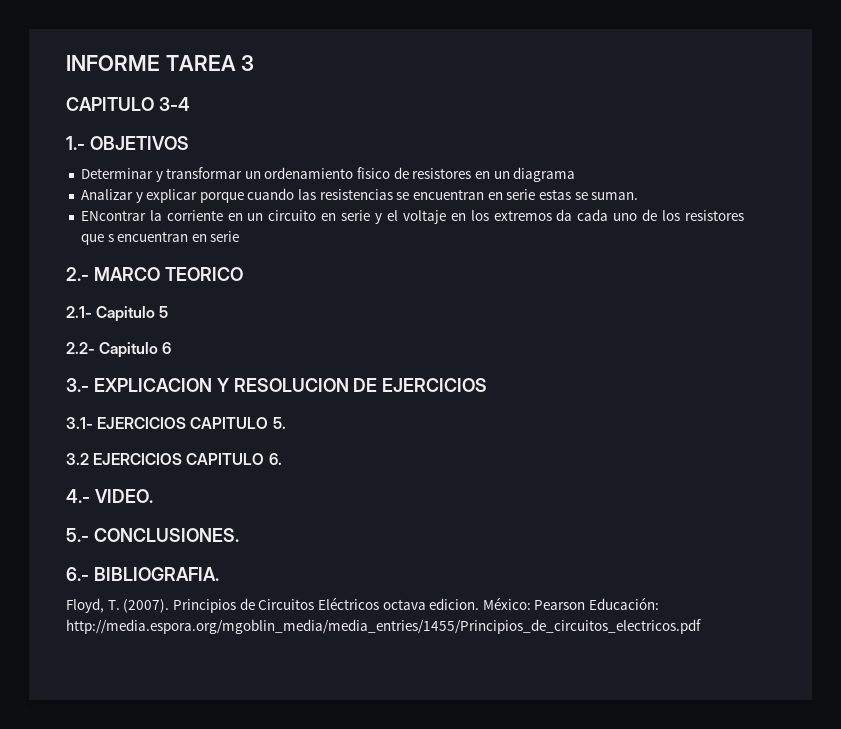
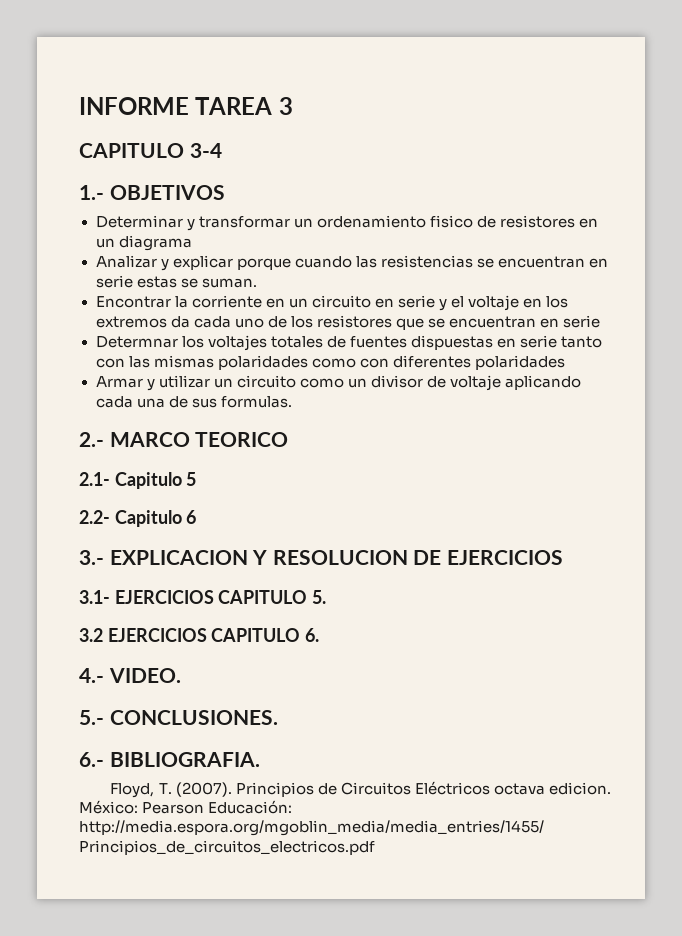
- ENcontrar la corriente en un circuito en serie y el voltaje en los extremos da cada uno de los resistores que s encuentran en serie
+ Encontrar la corriente en un circuito en serie y el voltaje en los extremos da cada uno de los resistores que se encuentran en serie
+ Determnar los voltajes totales de fuentes dispuestas en serie tanto con las mismas polaridades como con diferentes polaridades
+ Armar y utilizar un circuito como un divisor de voltaje aplicando cada una de sus formulas.

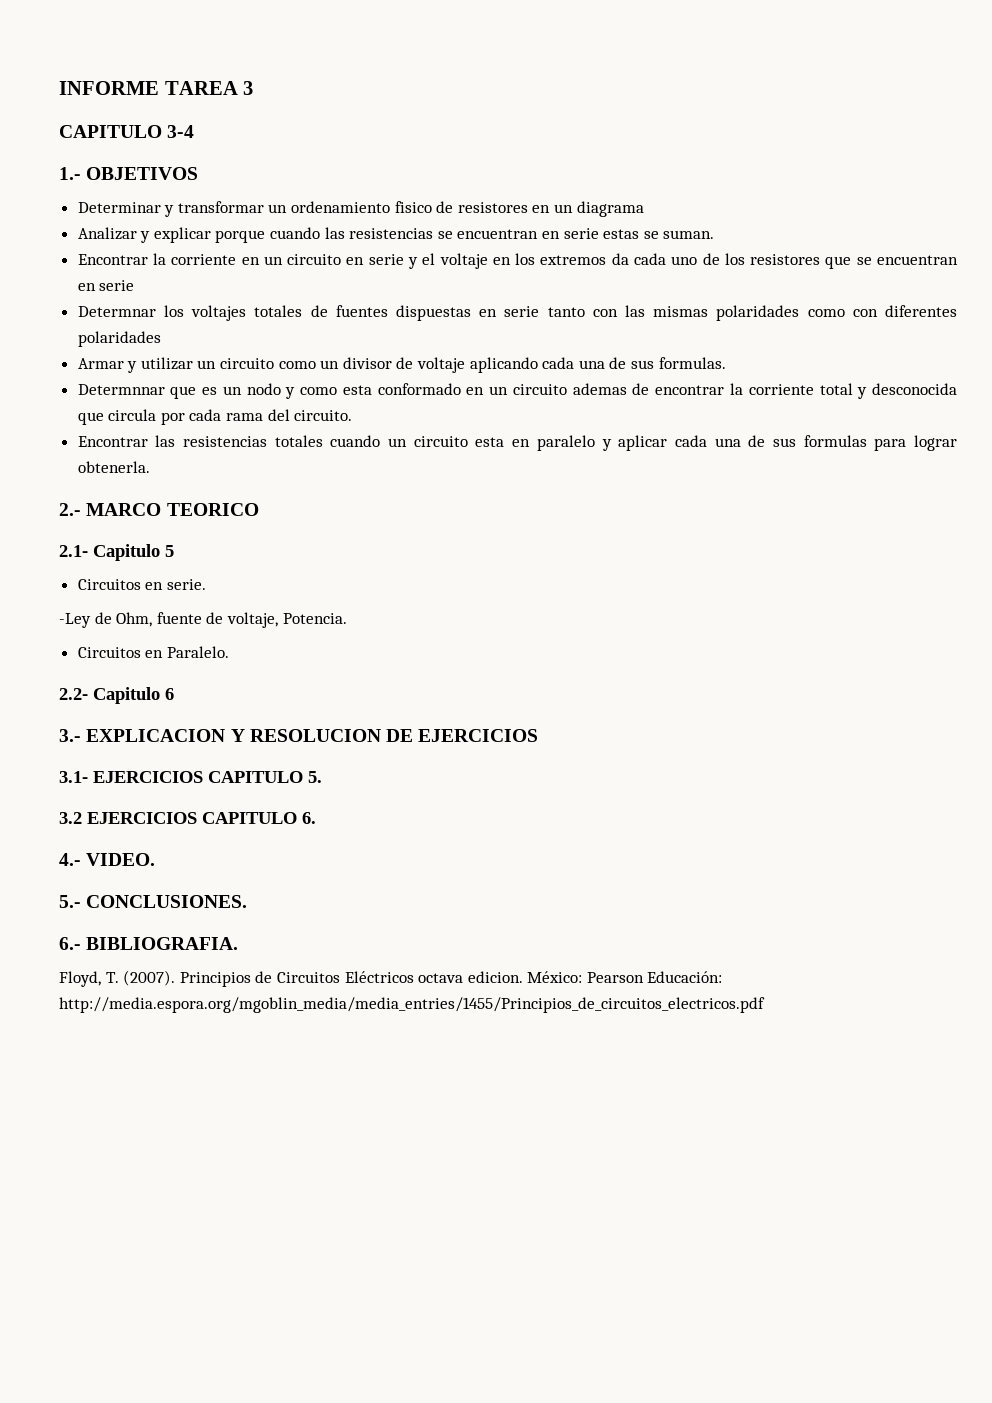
+ Determnnar que es un nodo y como esta conformado en un circuito ademas de encontrar la corriente total y desconocida que circula por cada rama del circuito.
+ Encontrar las resistencias totales cuando un circuito esta en paralelo y aplicar cada una de sus formulas para lograr obtenerla.
+ Circuitos en serie.
+ -Ley de Ohm, fuente de voltaje, Potencia.
+ Circuitos en Paralelo.

